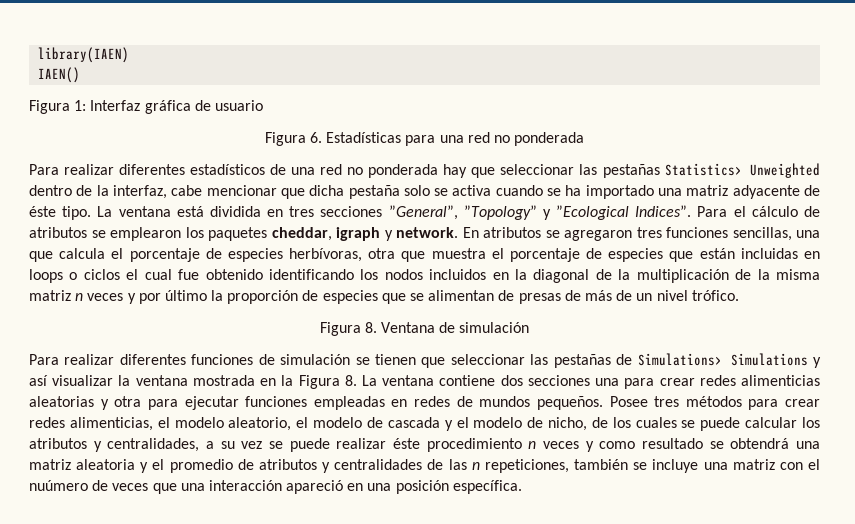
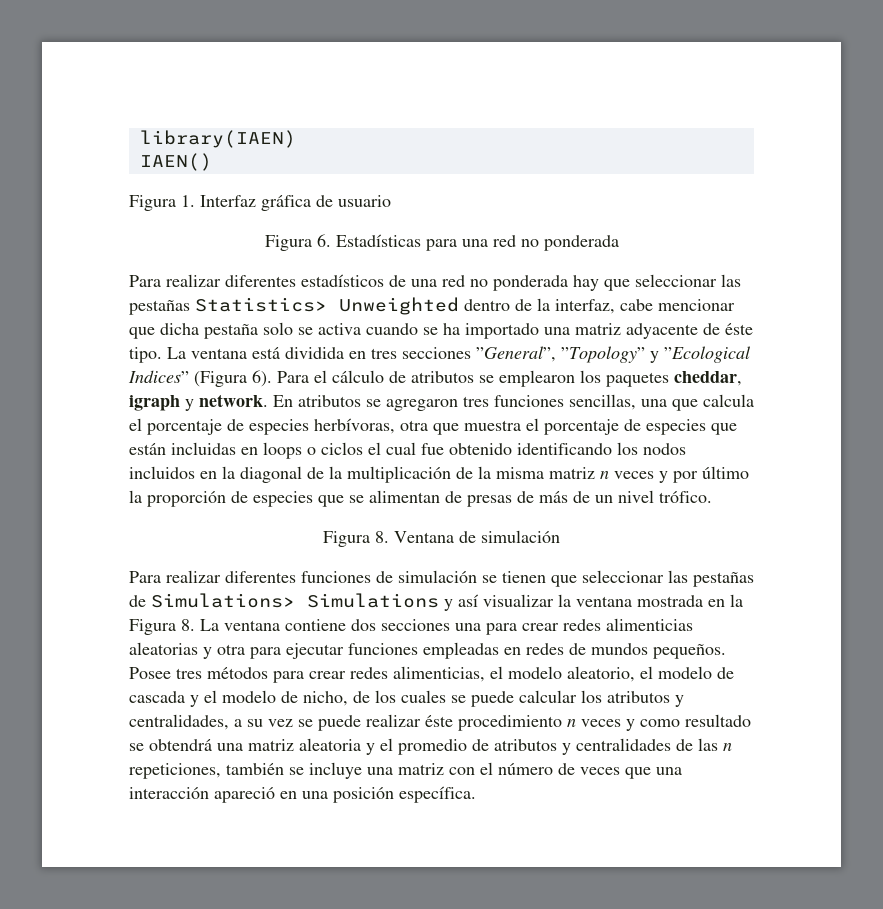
- Figura 1: Interfaz gráfica de usuario
+ Figura 1. Interfaz gráfica de usuario
- La ventana está dividida en tres secciones ”General”, ”Topology” y ”Ecological Indices”.
+ La ventana está dividida en tres secciones ”General”, ”Topology” y ”Ecological Indices” (Figura 6).
- Posee tres métodos para crear redes alimenticias, el modelo aleatorio, el modelo de cascada y el modelo de nicho, de los cuales se puede calcular los atributos y centralidades, a su vez se puede realizar éste procedimiento n veces y como resultado se obtendrá una matriz aleatoria y el promedio de atributos y centralidades de las n repeticiones, también se incluye una matriz con el nuúmero de veces que una interacción apareció en una posición específica.
+ Posee tres métodos para crear redes alimenticias, el modelo aleatorio, el modelo de cascada y el modelo de nicho, de los cuales se puede calcular los atributos y centralidades, a su vez se puede realizar éste procedimiento n veces y como resultado se obtendrá una matriz aleatoria y el promedio de atributos y centralidades de las n repeticiones, también se incluye una matriz con el número de veces que una interacción apareció en una posición específica.

